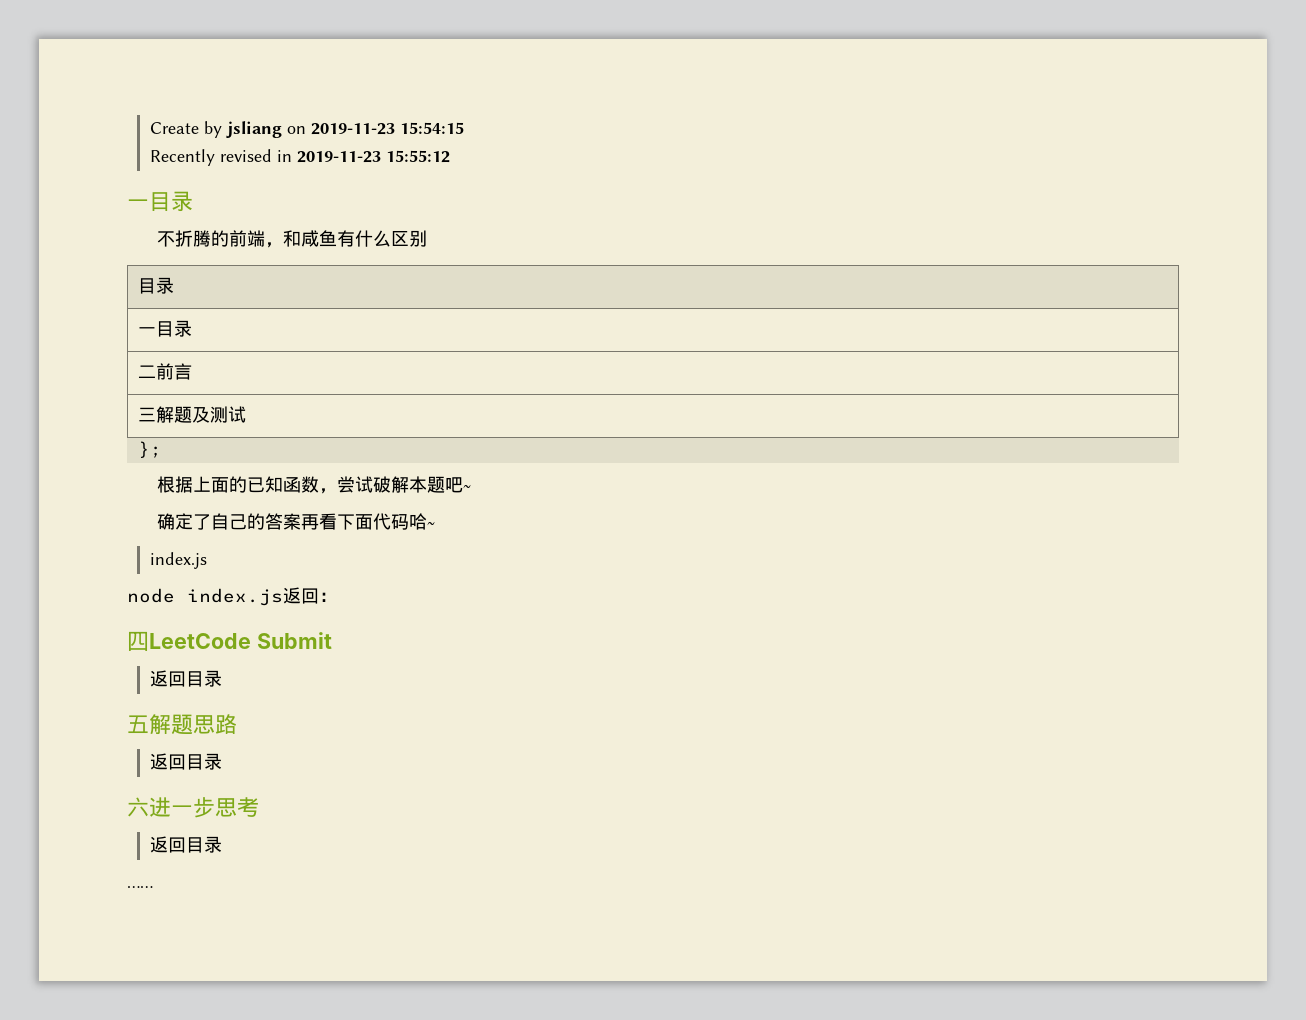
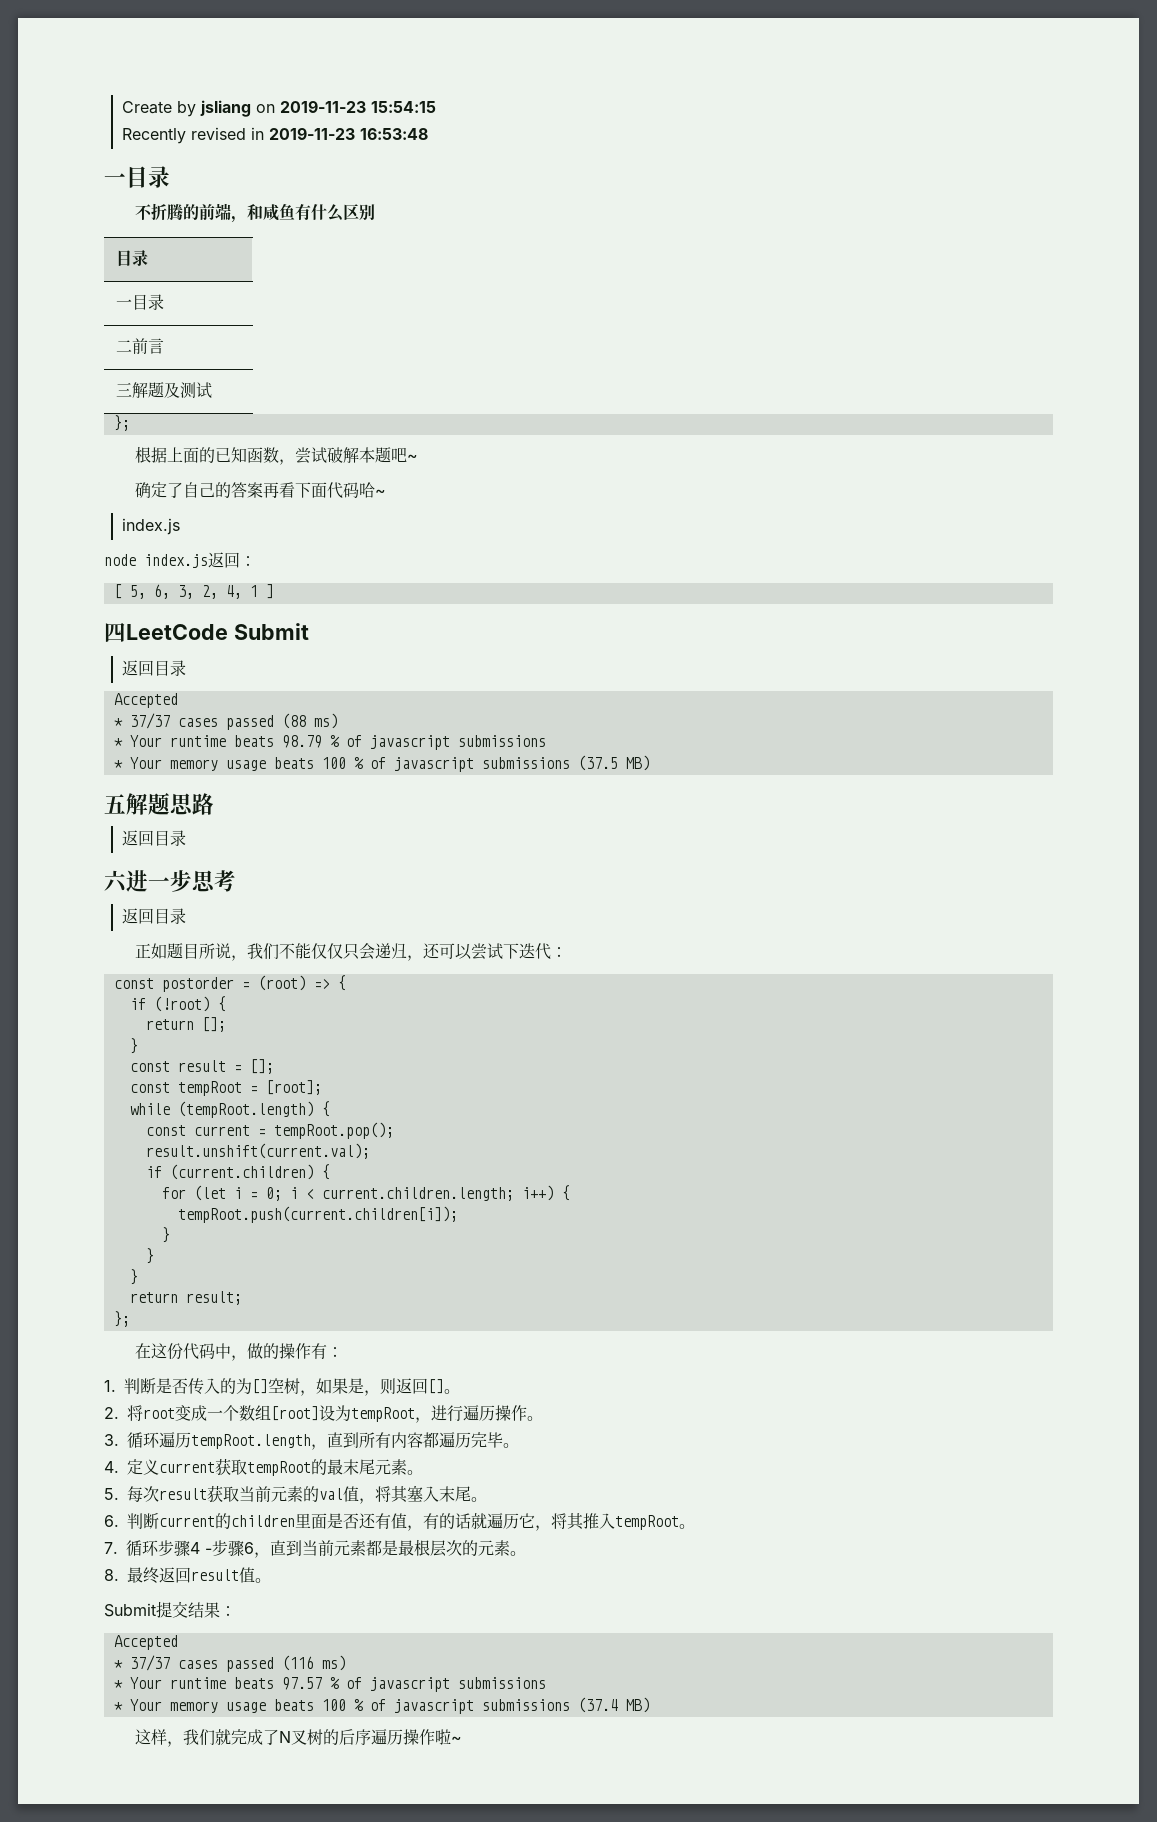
- Recently revised in 2019-11-23 15:55:12
+ Recently revised in 2019-11-23 16:53:48
+ [ 5, 6, 3, 2, 4, 1 ]
  四LeetCode Submit
  返回目录
+ Accepted
+ * 37/37 cases passed (88 ms)
+ * Your runtime beats 98.79 % of javascript submissions
+ * Your memory usage beats 100 % of javascript submissions (37.5 MB)
- ……
+ 正如题目所说，我们不能仅仅只会递归，还可以尝试下迭代：
+ const postorder = (root) => {
+ if (!root) {
+ return [];
+ }
+ const result = [];
+ const tempRoot = [root];
+ while (tempRoot.length) {
+ const current = tempRoot.pop();
+ result.unshift(current.val);
+ if (current.children) {
+ for (let i = 0; i < current.children.length; i++) {
+ tempRoot.push(current.children[i]);
+ }
+ }
+ }
+ return result;
+ };
+ 在这份代码中，做的操作有：
+ 1.判断是否传入的为[]空树，如果是，则返回[]。
+ 2.将root变成一个数组[root]设为tempRoot，进行遍历操作。
+ 3.循环遍历tempRoot.length，直到所有内容都遍历完毕。
+ 4.定义current获取tempRoot的最末尾元素。
+ 5.每次result获取当前元素的val值，将其塞入末尾。
+ 6.判断current的children里面是否还有值，有的话就遍历它，将其推入tempRoot。
+ 7.循环步骤4 -步骤6，直到当前元素都是最根层次的元素。
+ 8.最终返回result值。
+ Submit提交结果：
+ Accepted
+ * 37/37 cases passed (116 ms)
+ * Your runtime beats 97.57 % of javascript submissions
+ * Your memory usage beats 100 % of javascript submissions (37.4 MB)
+ 这样，我们就完成了N叉树的后序遍历操作啦~

